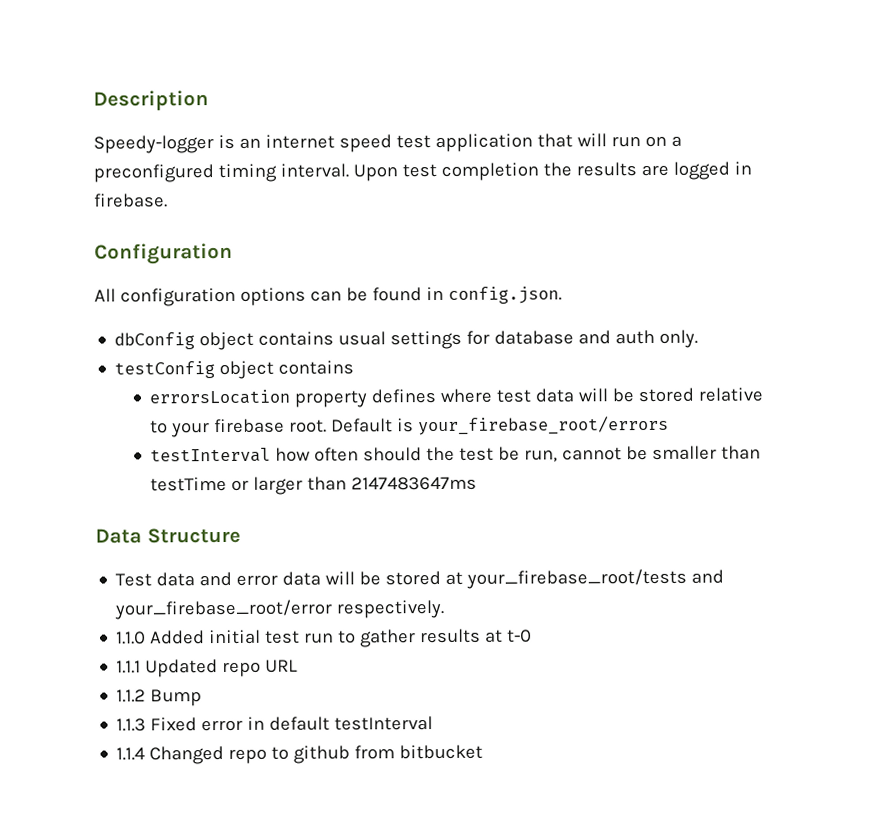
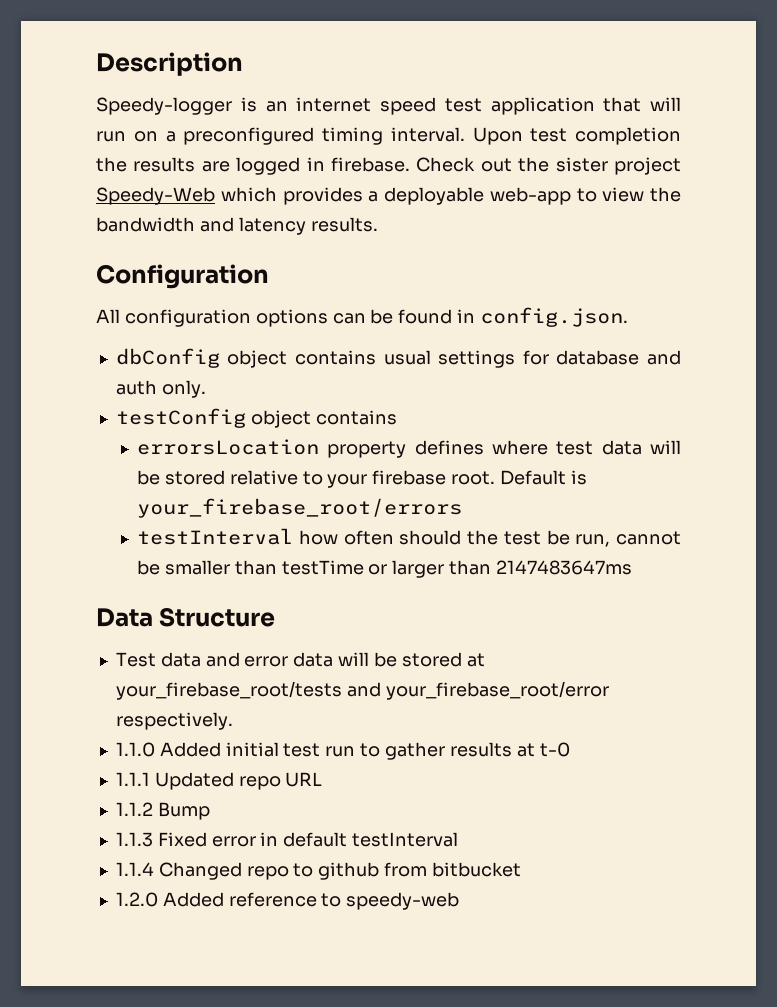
+ Check out the sister project Speedy-Web which provides a deployable web-app to view the bandwidth and latency results.
+ 1.2.0 Added reference to speedy-web

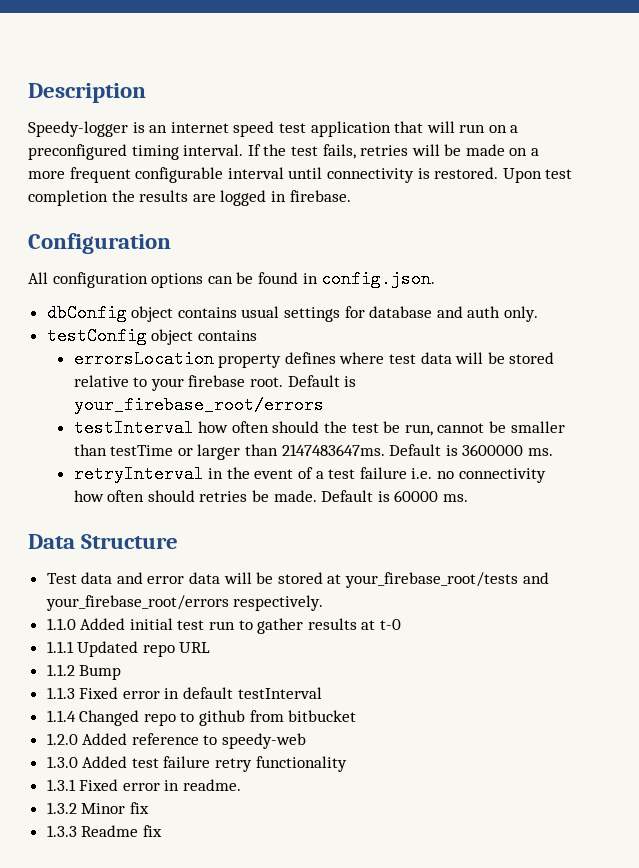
+ If the test fails, retries will be made on a more frequent configurable interval until connectivity is restored.
- Check out the sister project Speedy-Web which provides a deployable web-app to view the bandwidth and latency results.
- testInterval how often should the test be run, cannot be smaller than testTime or larger than 2147483647ms
+ testInterval how often should the test be run, cannot be smaller than testTime or larger than 2147483647ms. Default is 3600000 ms.
+ retryInterval in the event of a test failure i.e. no connectivity how often should retries be made. Default is 60000 ms.
- Test data and error data will be stored at your_firebase_root/tests and your_firebase_root/error respectively.
+ Test data and error data will be stored at your_firebase_root/tests and your_firebase_root/errors respectively.
+ 1.3.0 Added test failure retry functionality
+ 1.3.1 Fixed error in readme.
+ 1.3.2 Minor fix
+ 1.3.3 Readme fix

